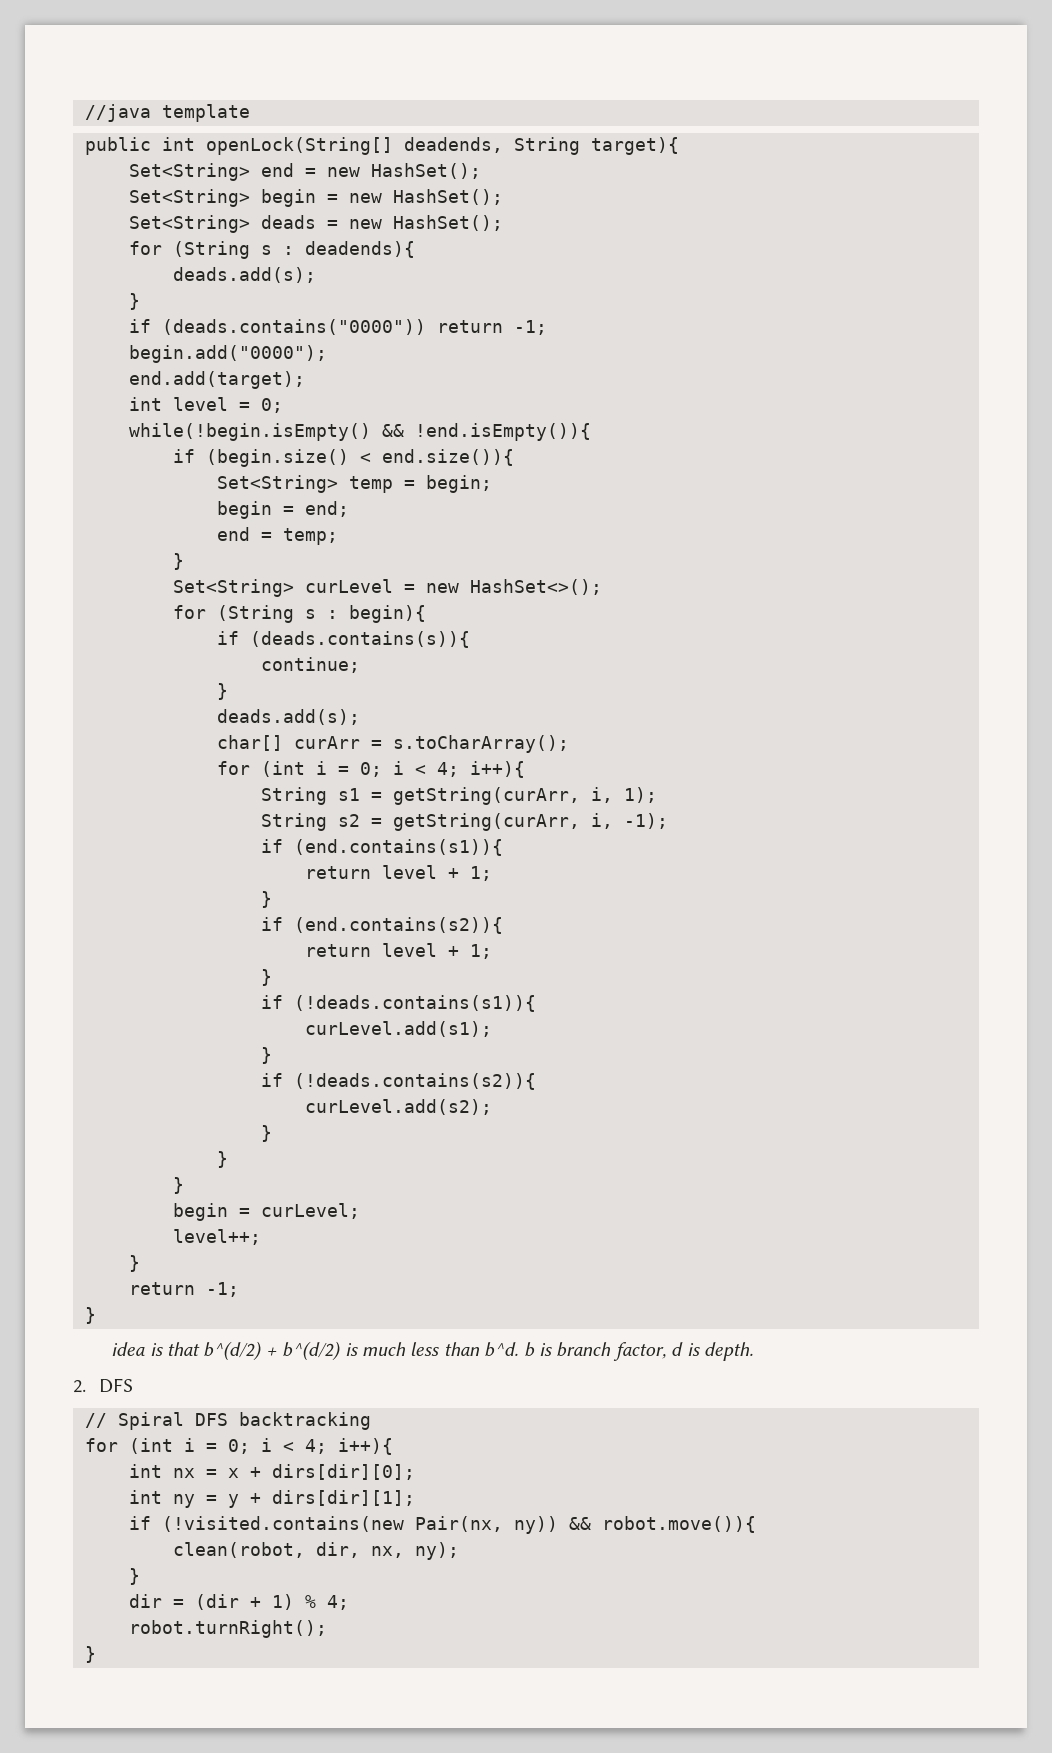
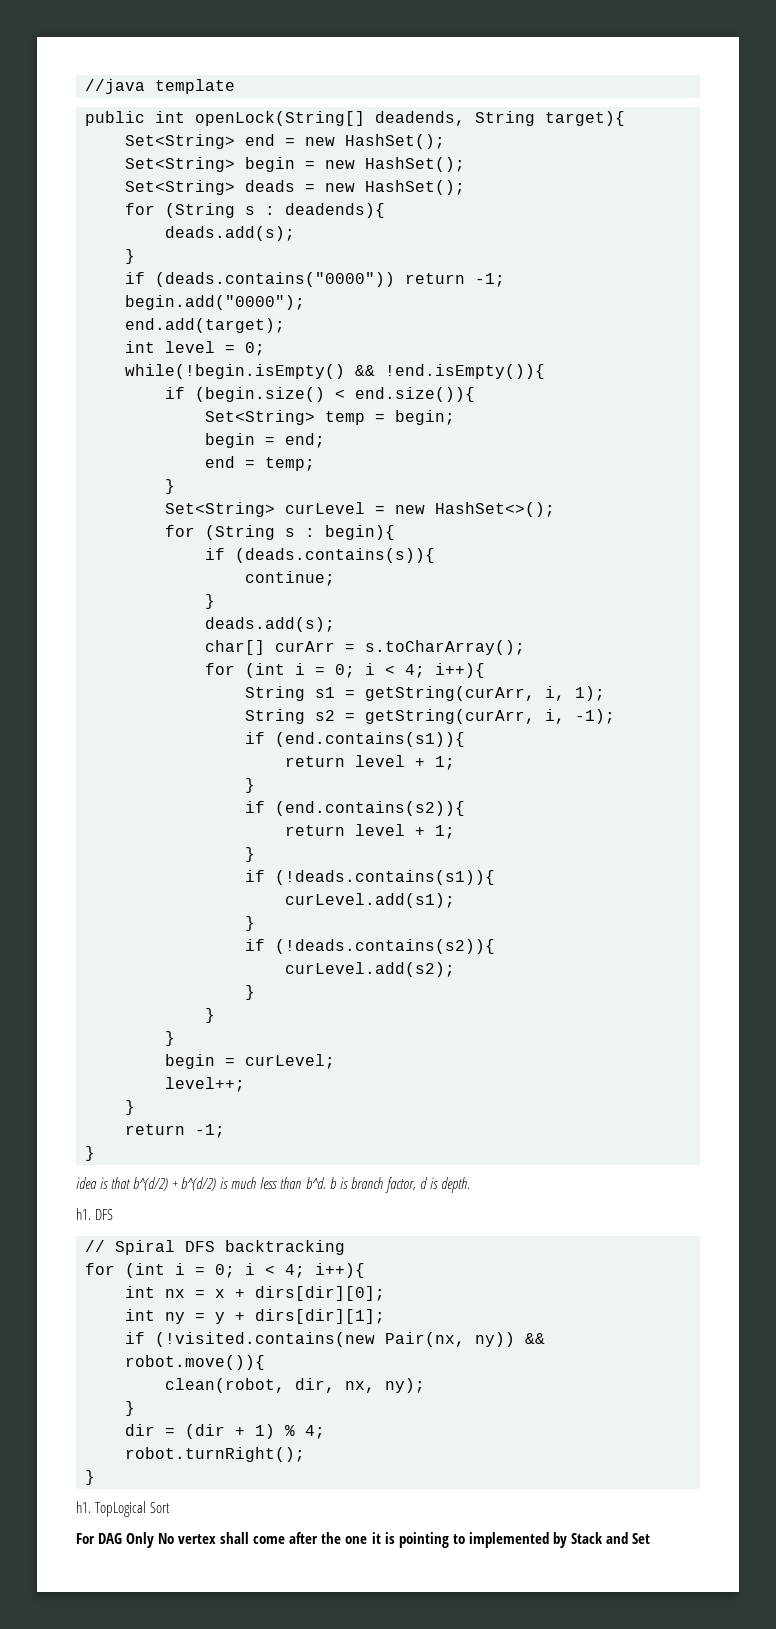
- 2. DFS
+ h1. DFS
+ h1. TopLogical Sort
+ For DAG Only No vertex shall come after the one it is pointing to implemented by Stack and Set

